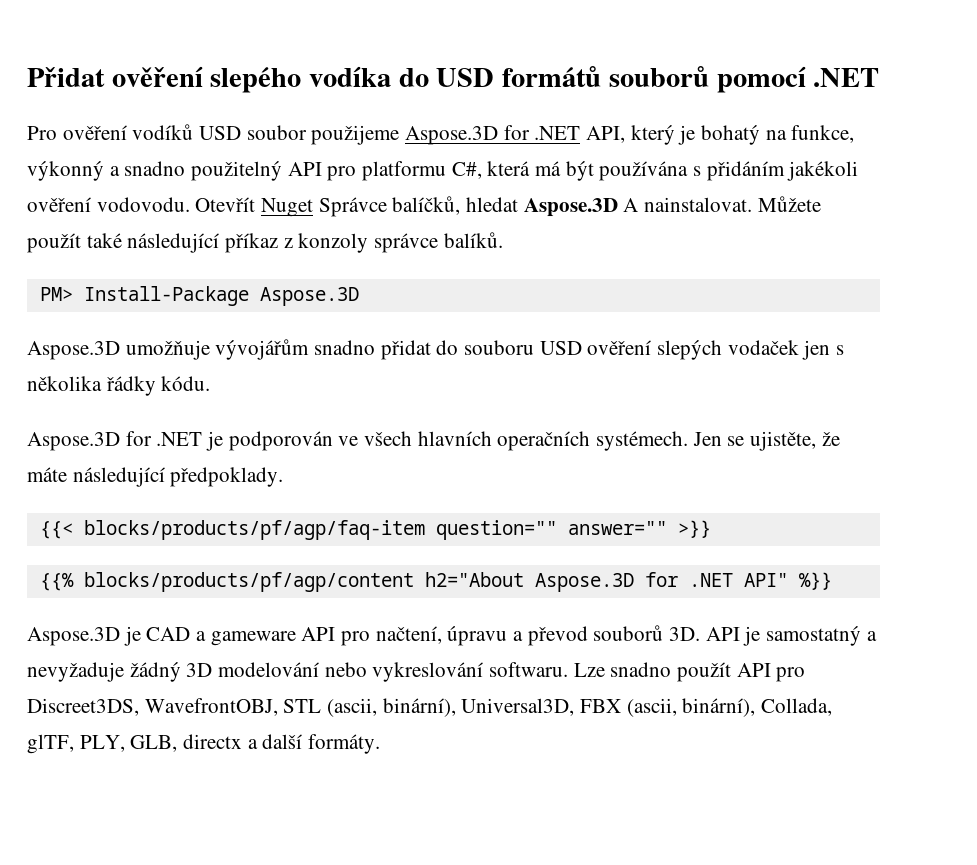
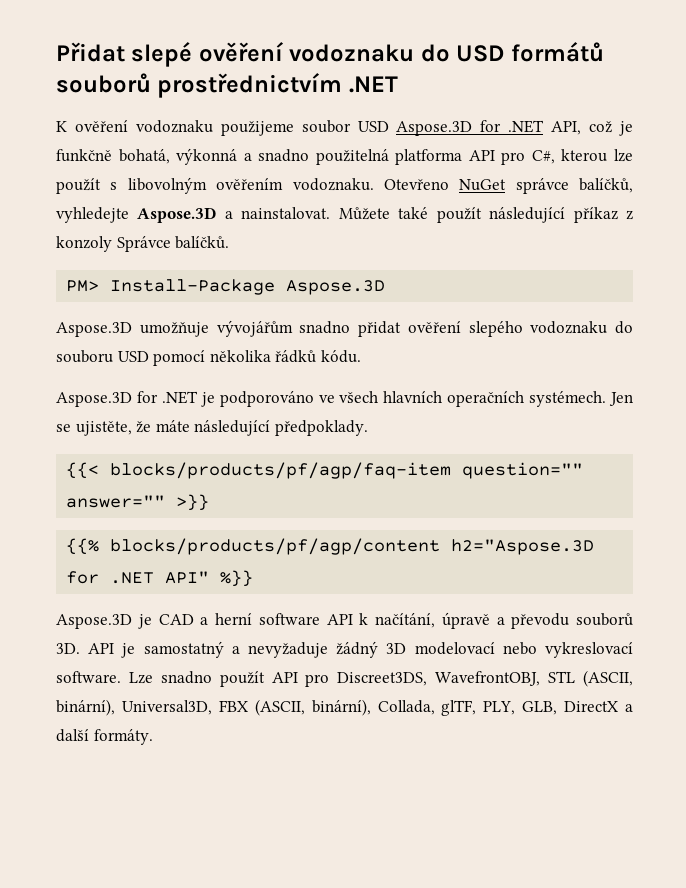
- Přidat ověření slepého vodíka do USD formátů souborů pomocí .NET
+ Přidat slepé ověření vodoznaku do USD formátů souborů prostřednictvím .NET
- Pro ověření vodíků USD soubor použijeme Aspose.3D for .NET API, který je bohatý na funkce, výkonný a snadno použitelný API pro platformu C#, která má být používána s přidáním jakékoli ověření vodovodu. Otevřít Nuget Správce balíčků, hledat Aspose.3D A nainstalovat. Můžete použít také následující příkaz z konzoly správce balíků.
+ K ověření vodoznaku použijeme soubor USD Aspose.3D for .NET API, což je funkčně bohatá, výkonná a snadno použitelná platforma API pro C#, kterou lze použít s libovolným ověřením vodoznaku. Otevřeno NuGet správce balíčků, vyhledejte Aspose.3D a nainstalovat. Můžete také použít následující příkaz z konzoly Správce balíčků.
- Aspose.3D umožňuje vývojářům snadno přidat do souboru USD ověření slepých vodaček jen s několika řádky kódu.
+ Aspose.3D umožňuje vývojářům snadno přidat ověření slepého vodoznaku do souboru USD pomocí několika řádků kódu.
- Aspose.3D for .NET je podporován ve všech hlavních operačních systémech.
+ Aspose.3D for .NET je podporováno ve všech hlavních operačních systémech.
- {{% blocks/products/pf/agp/content h2="About Aspose.3D for .NET API" %}}
+ {{% blocks/products/pf/agp/content h2="Aspose.3D for .NET API" %}}
- Aspose.3D je CAD a gameware API pro načtení, úpravu a převod souborů 3D.
+ Aspose.3D je CAD a herní software API k načítání, úpravě a převodu souborů 3D.
- API je samostatný a nevyžaduje žádný 3D modelování nebo vykreslování softwaru.
+ API je samostatný a nevyžaduje žádný 3D modelovací nebo vykreslovací software.
- Lze snadno použít API pro Discreet3DS, WavefrontOBJ, STL (ascii, binární), Universal3D, FBX (ascii, binární), Collada, glTF, PLY, GLB, directx a další formáty.
+ Lze snadno použít API pro Discreet3DS, WavefrontOBJ, STL (ASCII, binární), Universal3D, FBX (ASCII, binární), Collada, glTF, PLY, GLB, DirectX a další formáty.

